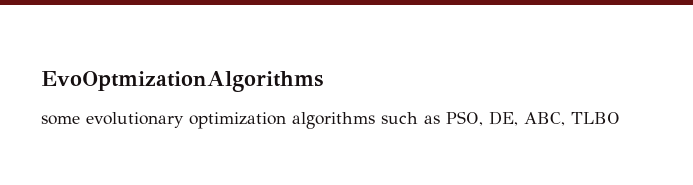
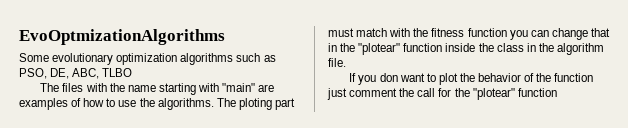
- some evolutionary optimization algorithms such as PSO, DE, ABC, TLBO
+ Some evolutionary optimization algorithms such as PSO, DE, ABC, TLBO
+ The files with the name starting with "main" are examples of how to use the algorithms. The ploting part must match with the fitness function you can change that in the "plotear" function inside the class in the algorithm file.
+ If you don want to plot the behavior of the function just comment the call for the "plotear" function

